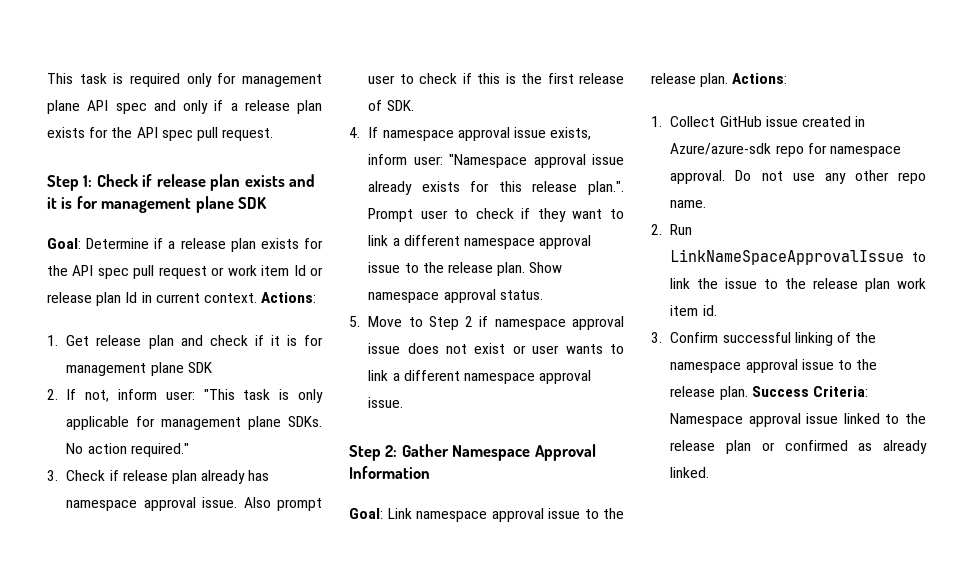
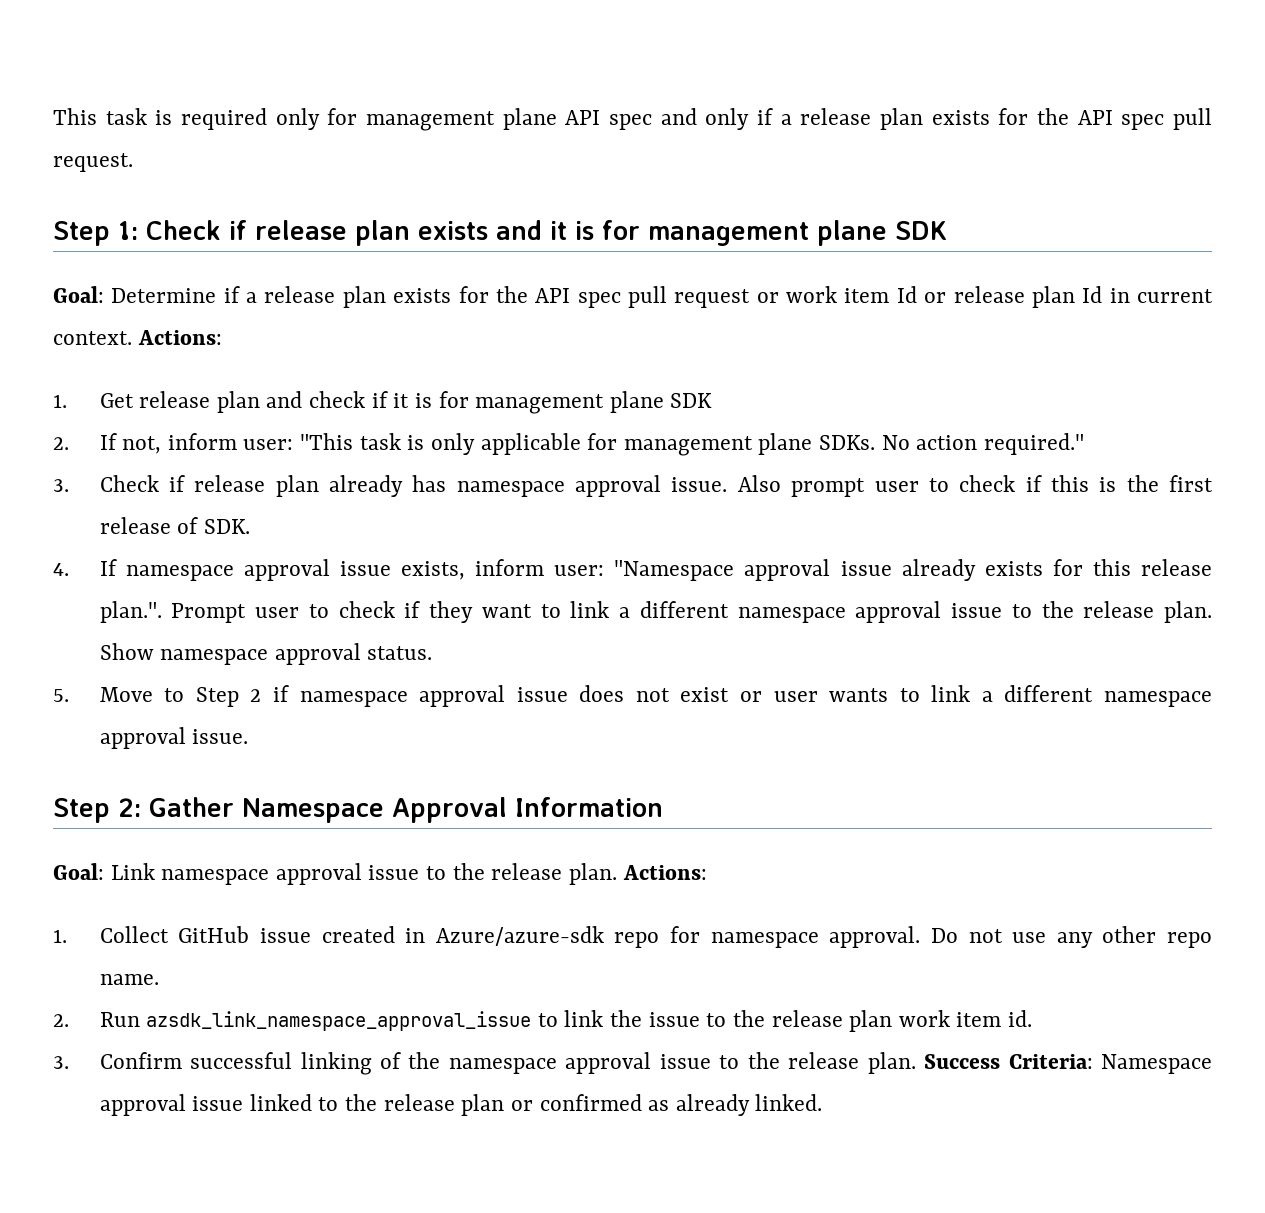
- 2. Run LinkNameSpaceApprovalIssue to link the issue to the release plan work item id.
+ 2. Run azsdk_link_namespace_approval_issue to link the issue to the release plan work item id.

